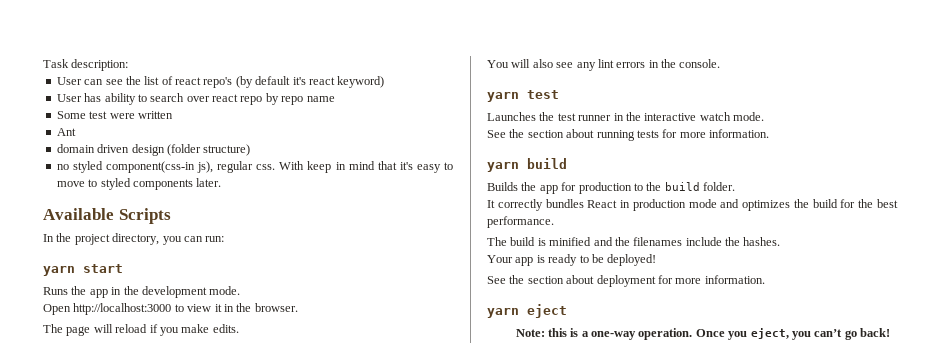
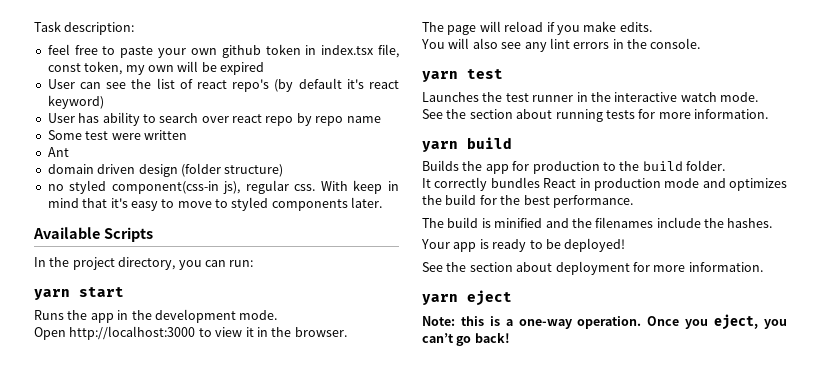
+ feel free to paste your own github token in index.tsx file, const token, my own will be expired

